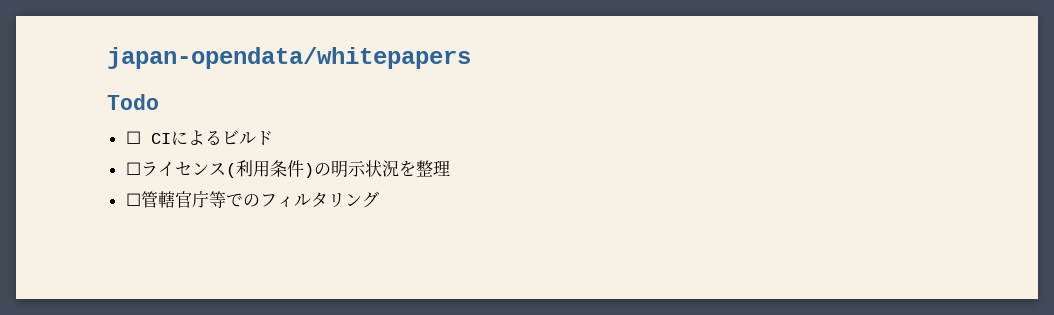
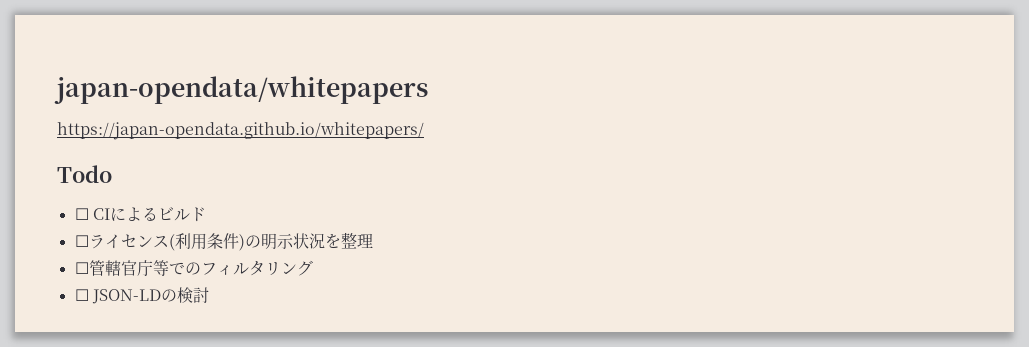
+ https://japan-opendata.github.io/whitepapers/
+ ☐ JSON-LDの検討

